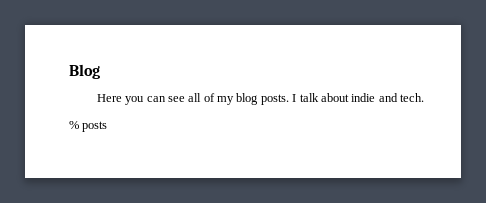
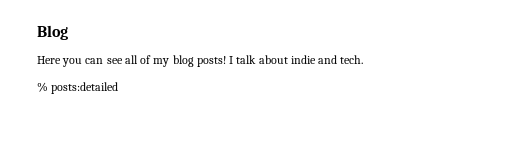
- Here you can see all of my blog posts.
+ Here you can see all of my blog posts!
- % posts
+ % posts:detailed

